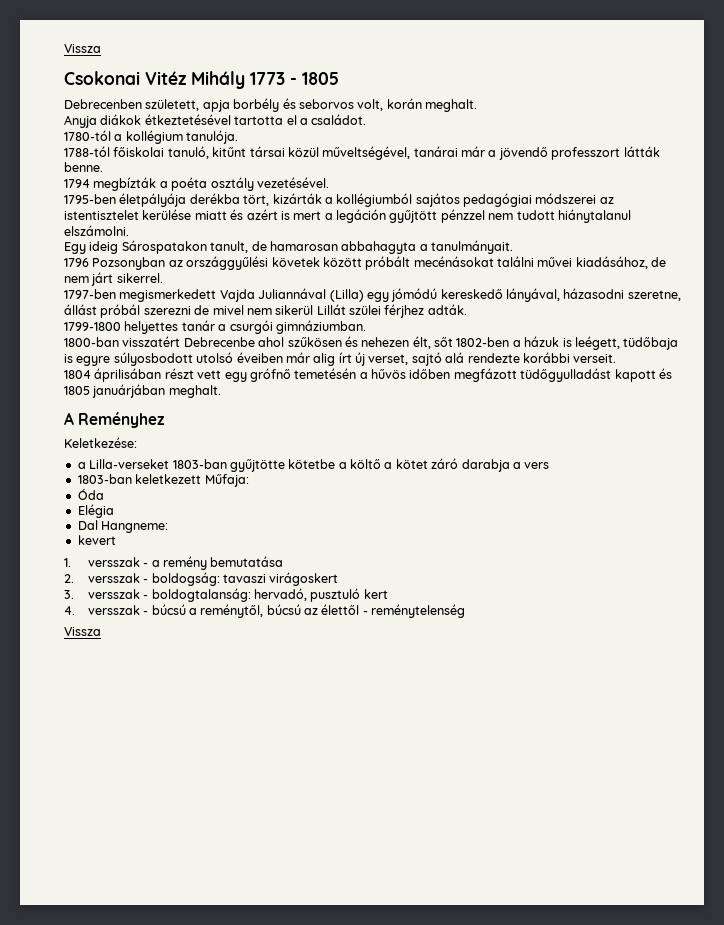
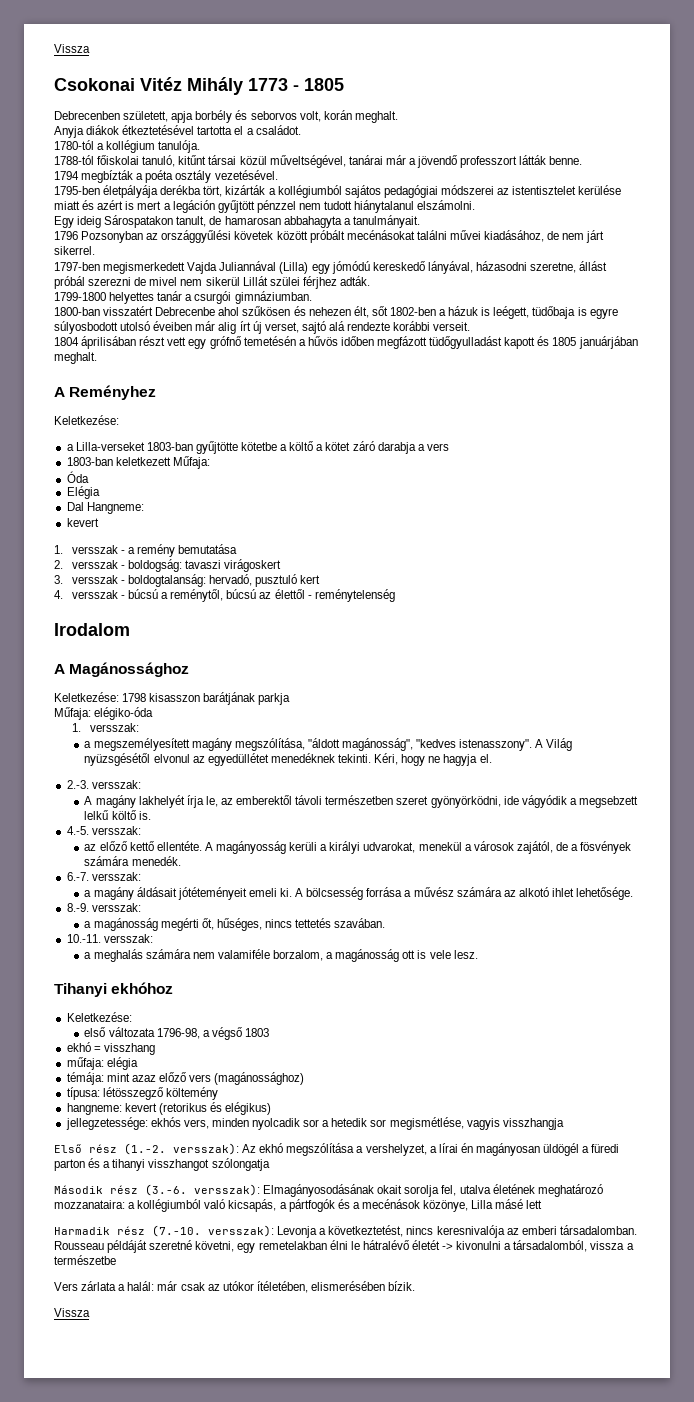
+ Irodalom
+ A Magánossághoz
+ Keletkezése: 1798 kisasszon barátjának parkja
+ Műfaja: elégiko-óda
+ 1. versszak:
+ a megszemélyesített magány megszólítása, "áldott magánosság", "kedves istenasszony". A Világ nyüzsgésétől elvonul az egyedüllétet menedéknek tekinti. Kéri, hogy ne hagyja el.
+ 2.-3. versszak:
+ A magány lakhelyét írja le, az emberektől távoli természetben szeret gyönyörködni, ide vágyódik a megsebzett lelkű költő is.
+ 4.-5. versszak:
+ az előző kettő ellentéte. A magányosság kerüli a királyi udvarokat, menekül a városok zajától, de a fösvények számára menedék.
+ 6.-7. versszak:
+ a magány áldásait jótéteményeit emeli ki. A bölcsesség forrása a művész számára az alkotó ihlet lehetősége.
+ 8.-9. versszak:
+ a magánosság megérti őt, hűséges, nincs tettetés szavában.
+ 10.-11. versszak:
+ a meghalás számára nem valamiféle borzalom, a magánosság ott is vele lesz.
+ Tihanyi ekhóhoz
+ Keletkezése:
+ első változata 1796-98, a végső 1803
+ ekhó = visszhang
+ műfaja: elégia
+ témája: mint azaz előző vers (magánossághoz)
+ típusa: létösszegző költemény
+ hangneme: kevert (retorikus és elégikus)
+ jellegzetessége: ekhós vers, minden nyolcadik sor a hetedik sor megismétlése, vagyis visszhangja
+ Első rész (1.-2. versszak): Az ekhó megszólítása a vershelyzet, a lírai én magányosan üldögél a füredi parton és a tihanyi visszhangot szólongatja
+ Második rész (3.-6. versszak): Elmagányosodásának okait sorolja fel, utalva életének meghatározó mozzanataira: a kollégiumból való kicsapás, a pártfogók és a mecénások közönye, Lilla másé lett
+ Harmadik rész (7.-10. versszak): Levonja a következtetést, nincs keresnivalója az emberi társadalomban. Rousseau példáját szeretné követni, egy remetelakban élni le hátralévő életét -> kivonulni a társadalomból, vissza a természetbe
+ Vers zárlata a halál: már csak az utókor ítéletében, elismerésében bízik.

